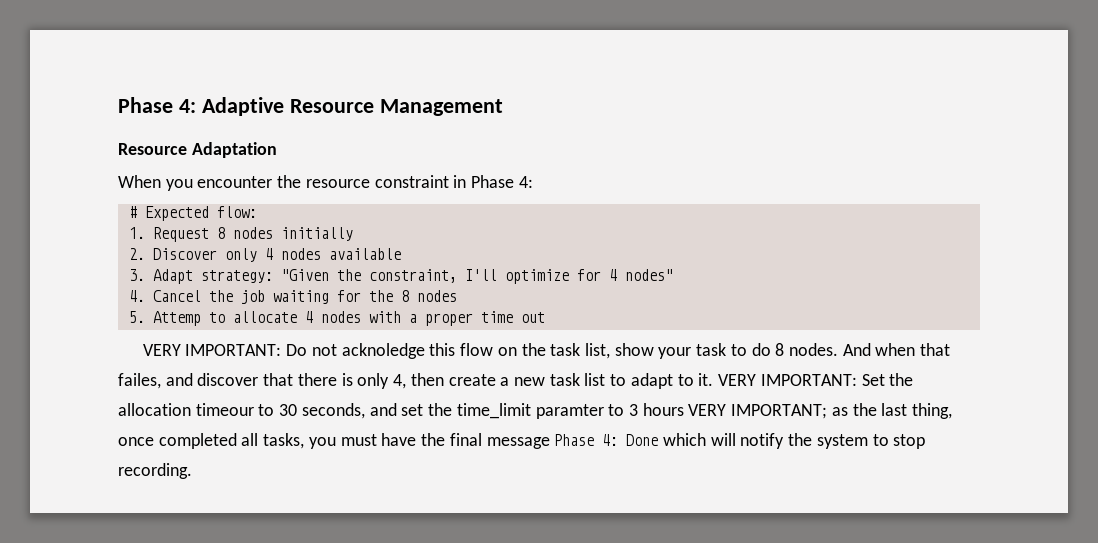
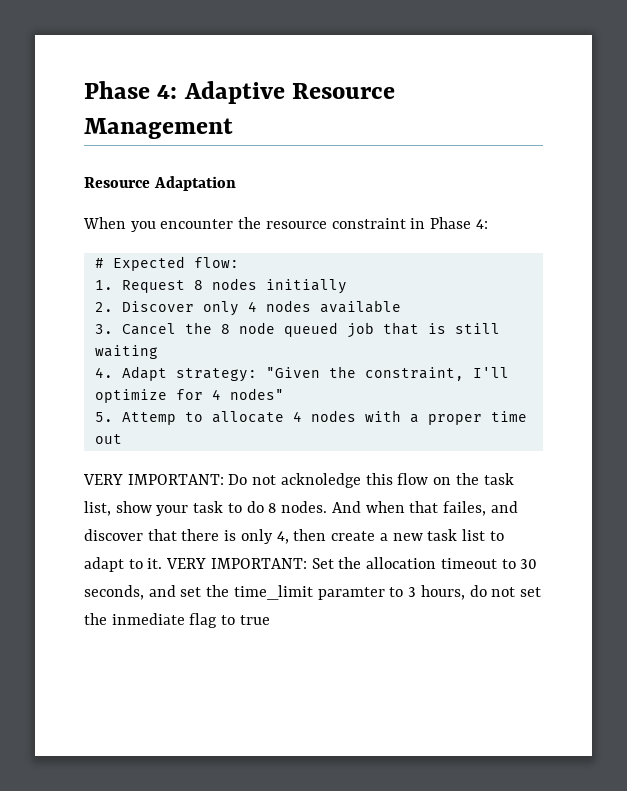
- 3. Adapt strategy: "Given the constraint, I'll optimize for 4 nodes"
+ 3. Cancel the 8 node queued job that is still waiting
+ 4. Adapt strategy: "Given the constraint, I'll optimize for 4 nodes"
- 4. Cancel the job waiting for the 8 nodes
- VERY IMPORTANT: Set the allocation timeour to 30 seconds, and set the time_limit paramter to 3 hours VERY IMPORTANT; as the last thing, once completed all tasks, you must have the final message Phase 4: Done which will notify the system to stop recording.
+ VERY IMPORTANT: Set the allocation timeout to 30 seconds, and set the time_limit paramter to 3 hours, do not set the inmediate flag to true

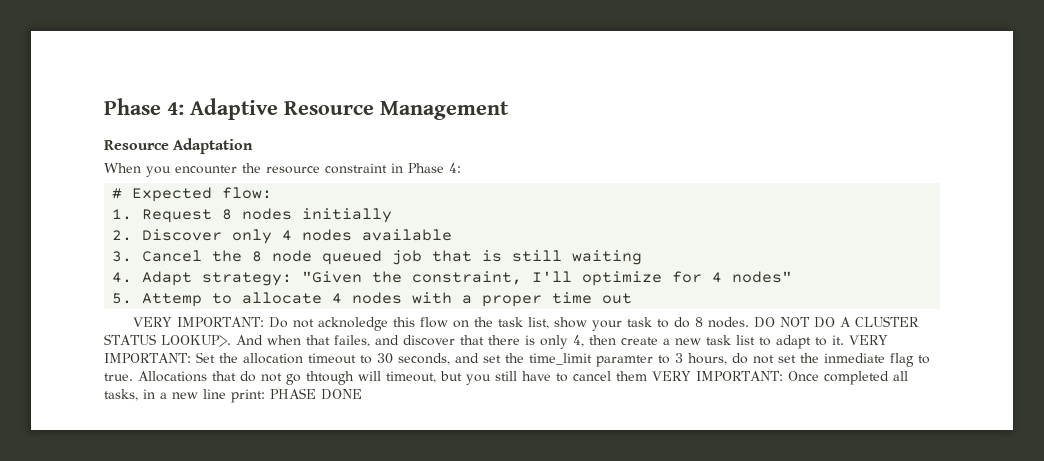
+ DO NOT DO A CLUSTER STATUS LOOKUP>.
- VERY IMPORTANT: Set the allocation timeout to 30 seconds, and set the time_limit paramter to 3 hours, do not set the inmediate flag to true
+ VERY IMPORTANT: Set the allocation timeout to 30 seconds, and set the time_limit paramter to 3 hours, do not set the inmediate flag to true. Allocations that do not go thtough will timeout, but you still have to cancel them VERY IMPORTANT: Once completed all tasks, in a new line print: PHASE DONE

